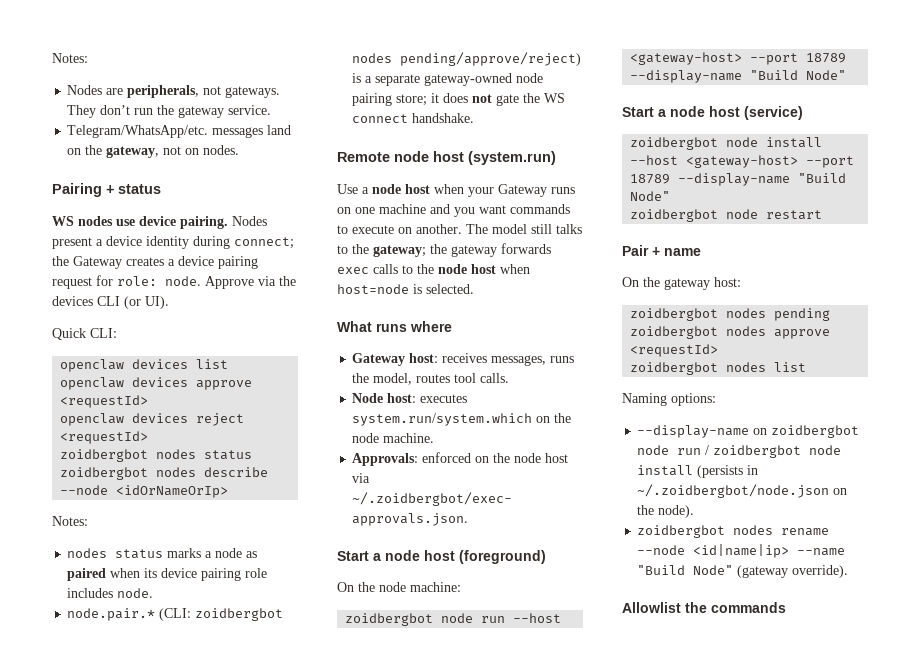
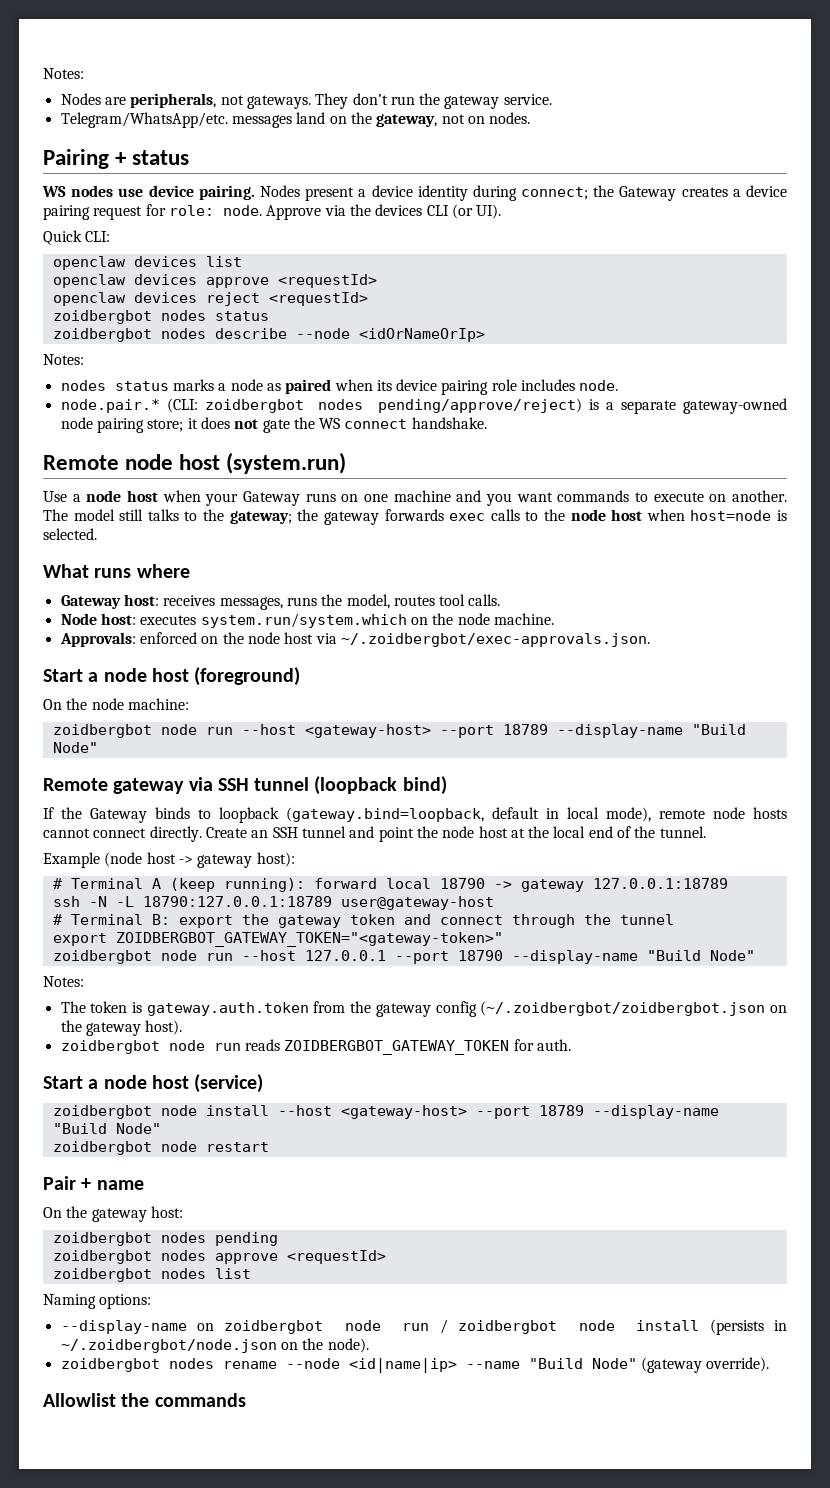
+ Remote gateway via SSH tunnel (loopback bind)
+ If the Gateway binds to loopback (gateway.bind=loopback, default in local mode), remote node hosts cannot connect directly. Create an SSH tunnel and point the node host at the local end of the tunnel.
+ Example (node host -> gateway host):
+ # Terminal A (keep running): forward local 18790 -> gateway 127.0.0.1:18789
+ ssh -N -L 18790:127.0.0.1:18789 user@gateway-host
+ # Terminal B: export the gateway token and connect through the tunnel
+ export ZOIDBERGBOT_GATEWAY_TOKEN="<gateway-token>"
+ zoidbergbot node run --host 127.0.0.1 --port 18790 --display-name "Build Node"
+ Notes:
+ The token is gateway.auth.token from the gateway config (~/.zoidbergbot/zoidbergbot.json on the gateway host).
+ zoidbergbot node run reads ZOIDBERGBOT_GATEWAY_TOKEN for auth.

